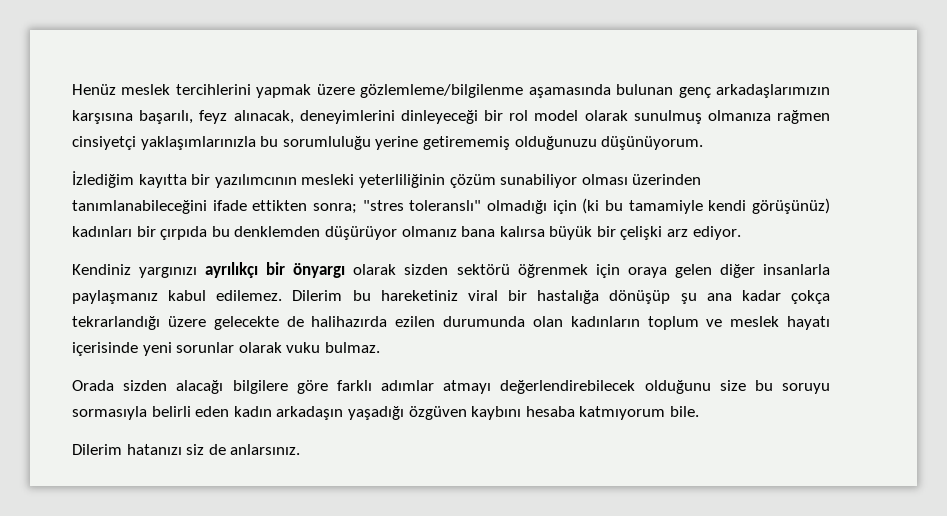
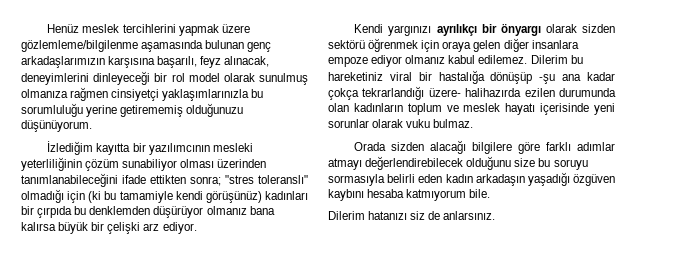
- Kendiniz yargınızı ayrılıkçı bir önyargı olarak sizden sektörü öğrenmek için oraya gelen diğer insanlarla paylaşmanız kabul edilemez.
+ Kendi yargınızı ayrılıkçı bir önyargı olarak sizden sektörü öğrenmek için oraya gelen diğer insanlara empoze ediyor olmanız kabul edilemez.
- Dilerim bu hareketiniz viral bir hastalığa dönüşüp şu ana kadar çokça tekrarlandığı üzere gelecekte de halihazırda ezilen durumunda olan kadınların toplum ve meslek hayatı içerisinde yeni sorunlar olarak vuku bulmaz.
+ Dilerim bu hareketiniz viral bir hastalığa dönüşüp -şu ana kadar çokça tekrarlandığı üzere- halihazırda ezilen durumunda olan kadınların toplum ve meslek hayatı içerisinde yeni sorunlar olarak vuku bulmaz.

